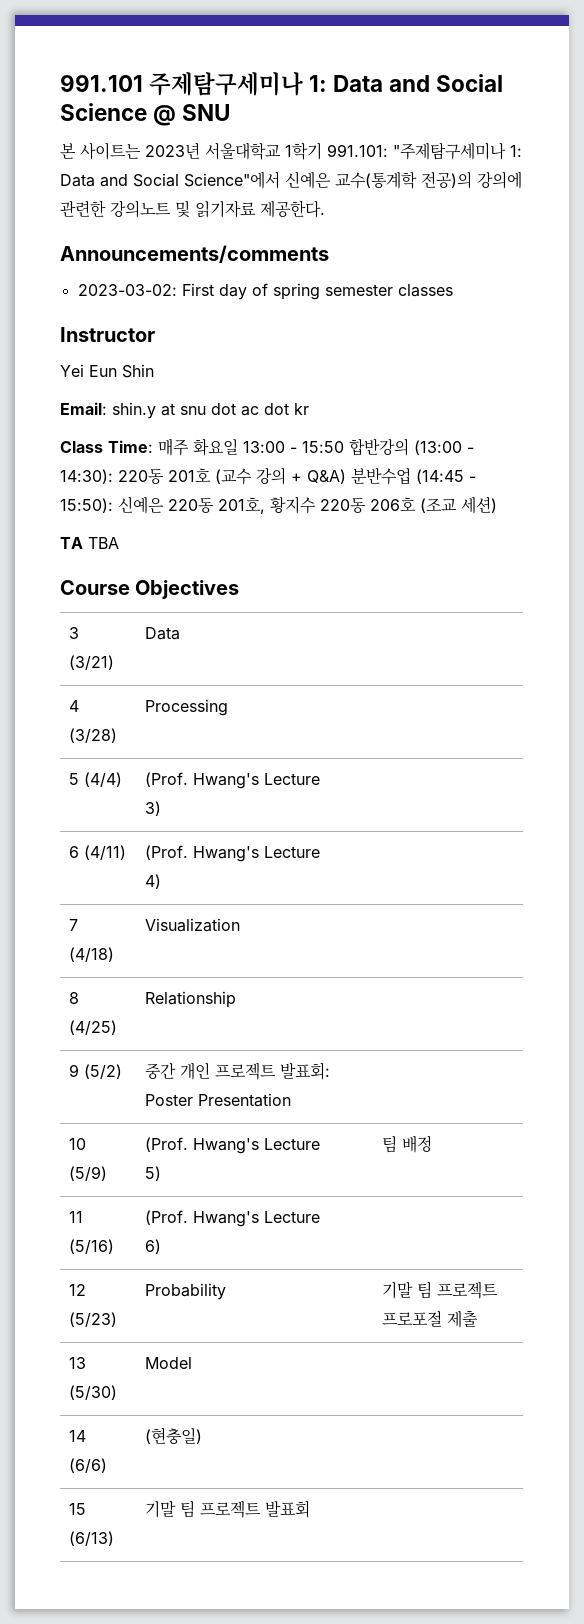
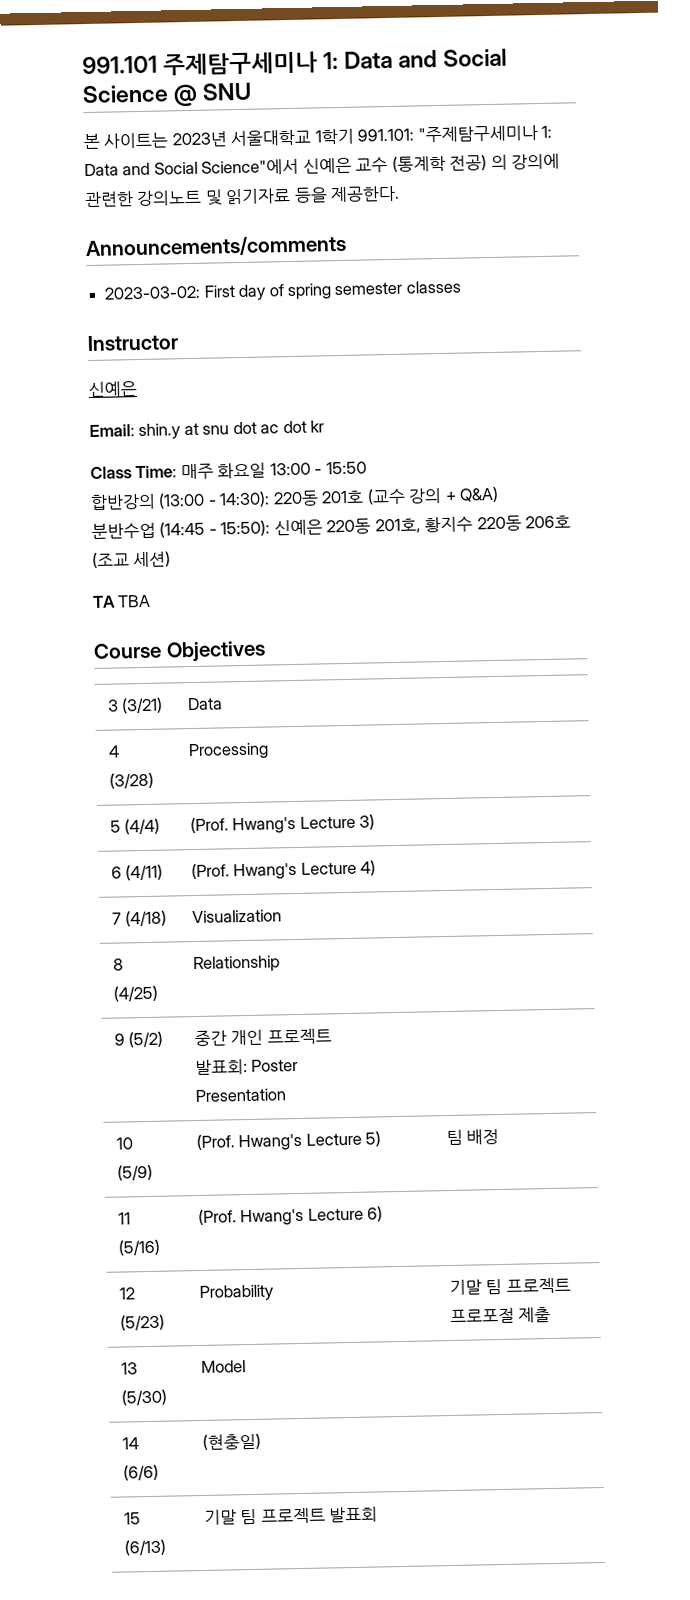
- 본 사이트는 2023년 서울대학교 1학기 991.101: "주제탐구세미나 1: Data and Social Science"에서 신예은 교수(통계학 전공)의 강의에 관련한 강의노트 및 읽기자료 제공한다.
+ 본 사이트는 2023년 서울대학교 1학기 991.101: "주제탐구세미나 1: Data and Social Science"에서 신예은 교수 (통계학 전공) 의 강의에 관련한 강의노트 및 읽기자료 등을 제공한다.
  Instructor
- Yei Eun Shin
+ 신예은
- Class Time: 매주 화요일 13:00 - 15:50 합반강의 (13:00 - 14:30): 220동 201호 (교수 강의 + Q&A) 분반수업 (14:45 - 15:50): 신예은 220동 201호, 황지수 220동 206호 (조교 세션)
+ Class Time: 매주 화요일 13:00 - 15:50
+ 합반강의 (13:00 - 14:30): 220동 201호 (교수 강의 + Q&A)
+ 분반수업 (14:45 - 15:50): 신예은 220동 201호, 황지수 220동 206호 (조교 세션)

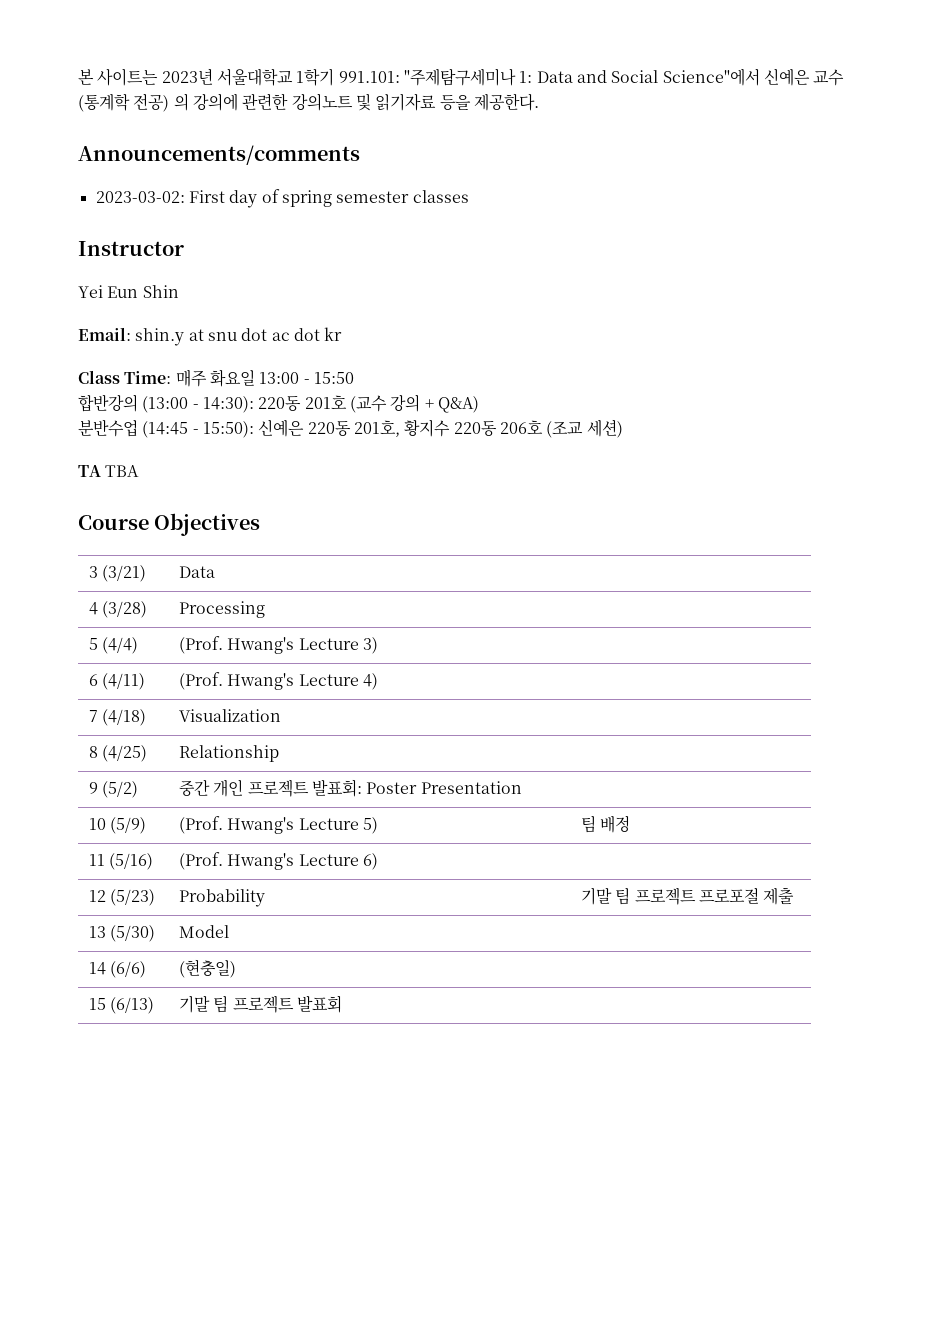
- 991.101 주제탐구세미나 1: Data and Social Science @ SNU
  Instructor
- 신예은
+ Yei Eun Shin

